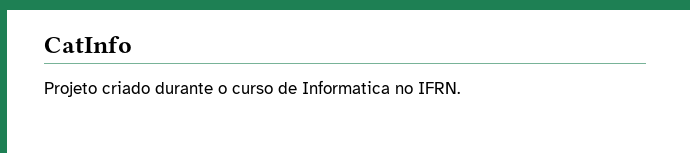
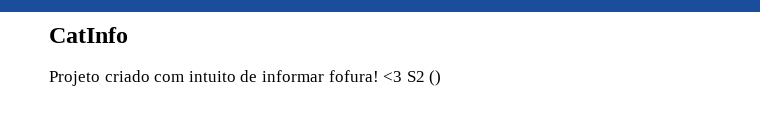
- Projeto criado durante o curso de Informatica no IFRN.
+ Projeto criado com intuito de informar fofura! <3 S2 ()

